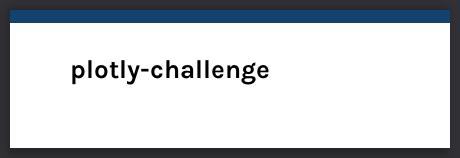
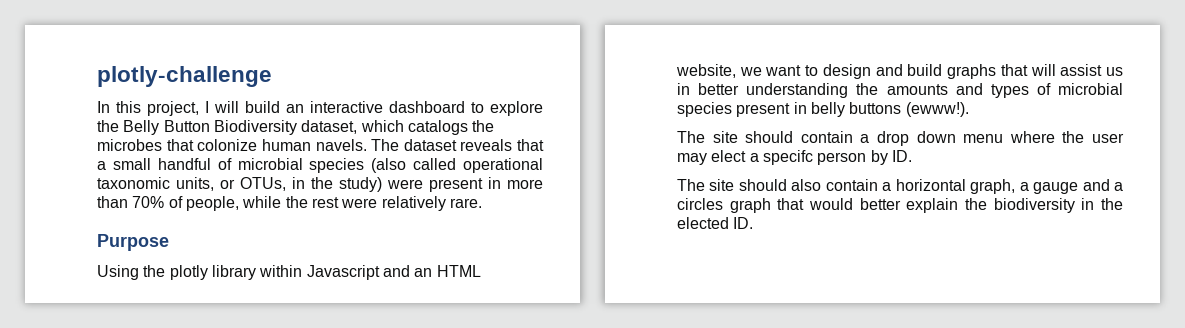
+ In this project, I will build an interactive dashboard to explore the Belly Button Biodiversity dataset, which catalogs the microbes that colonize human navels. The dataset reveals that a small handful of microbial species (also called operational taxonomic units, or OTUs, in the study) were present in more than 70% of people, while the rest were relatively rare.
+ Purpose
+ Using the plotly library within Javascript and an HTML website, we want to design and build graphs that will assist us in better understanding the amounts and types of microbial species present in belly buttons (ewww!).
+ The site should contain a drop down menu where the user may elect a specifc person by ID.
+ The site should also contain a horizontal graph, a gauge and a circles graph that would better explain the biodiversity in the elected ID.

